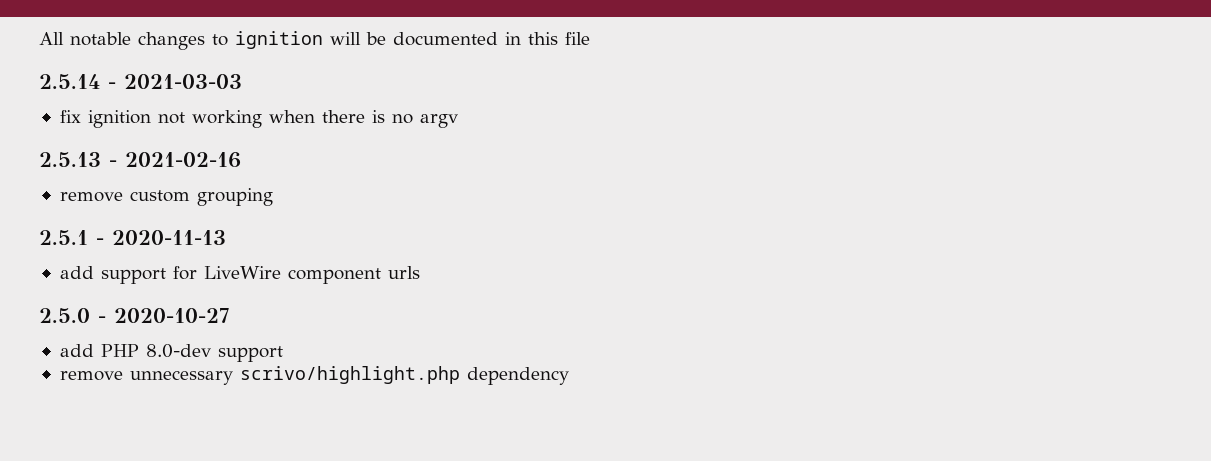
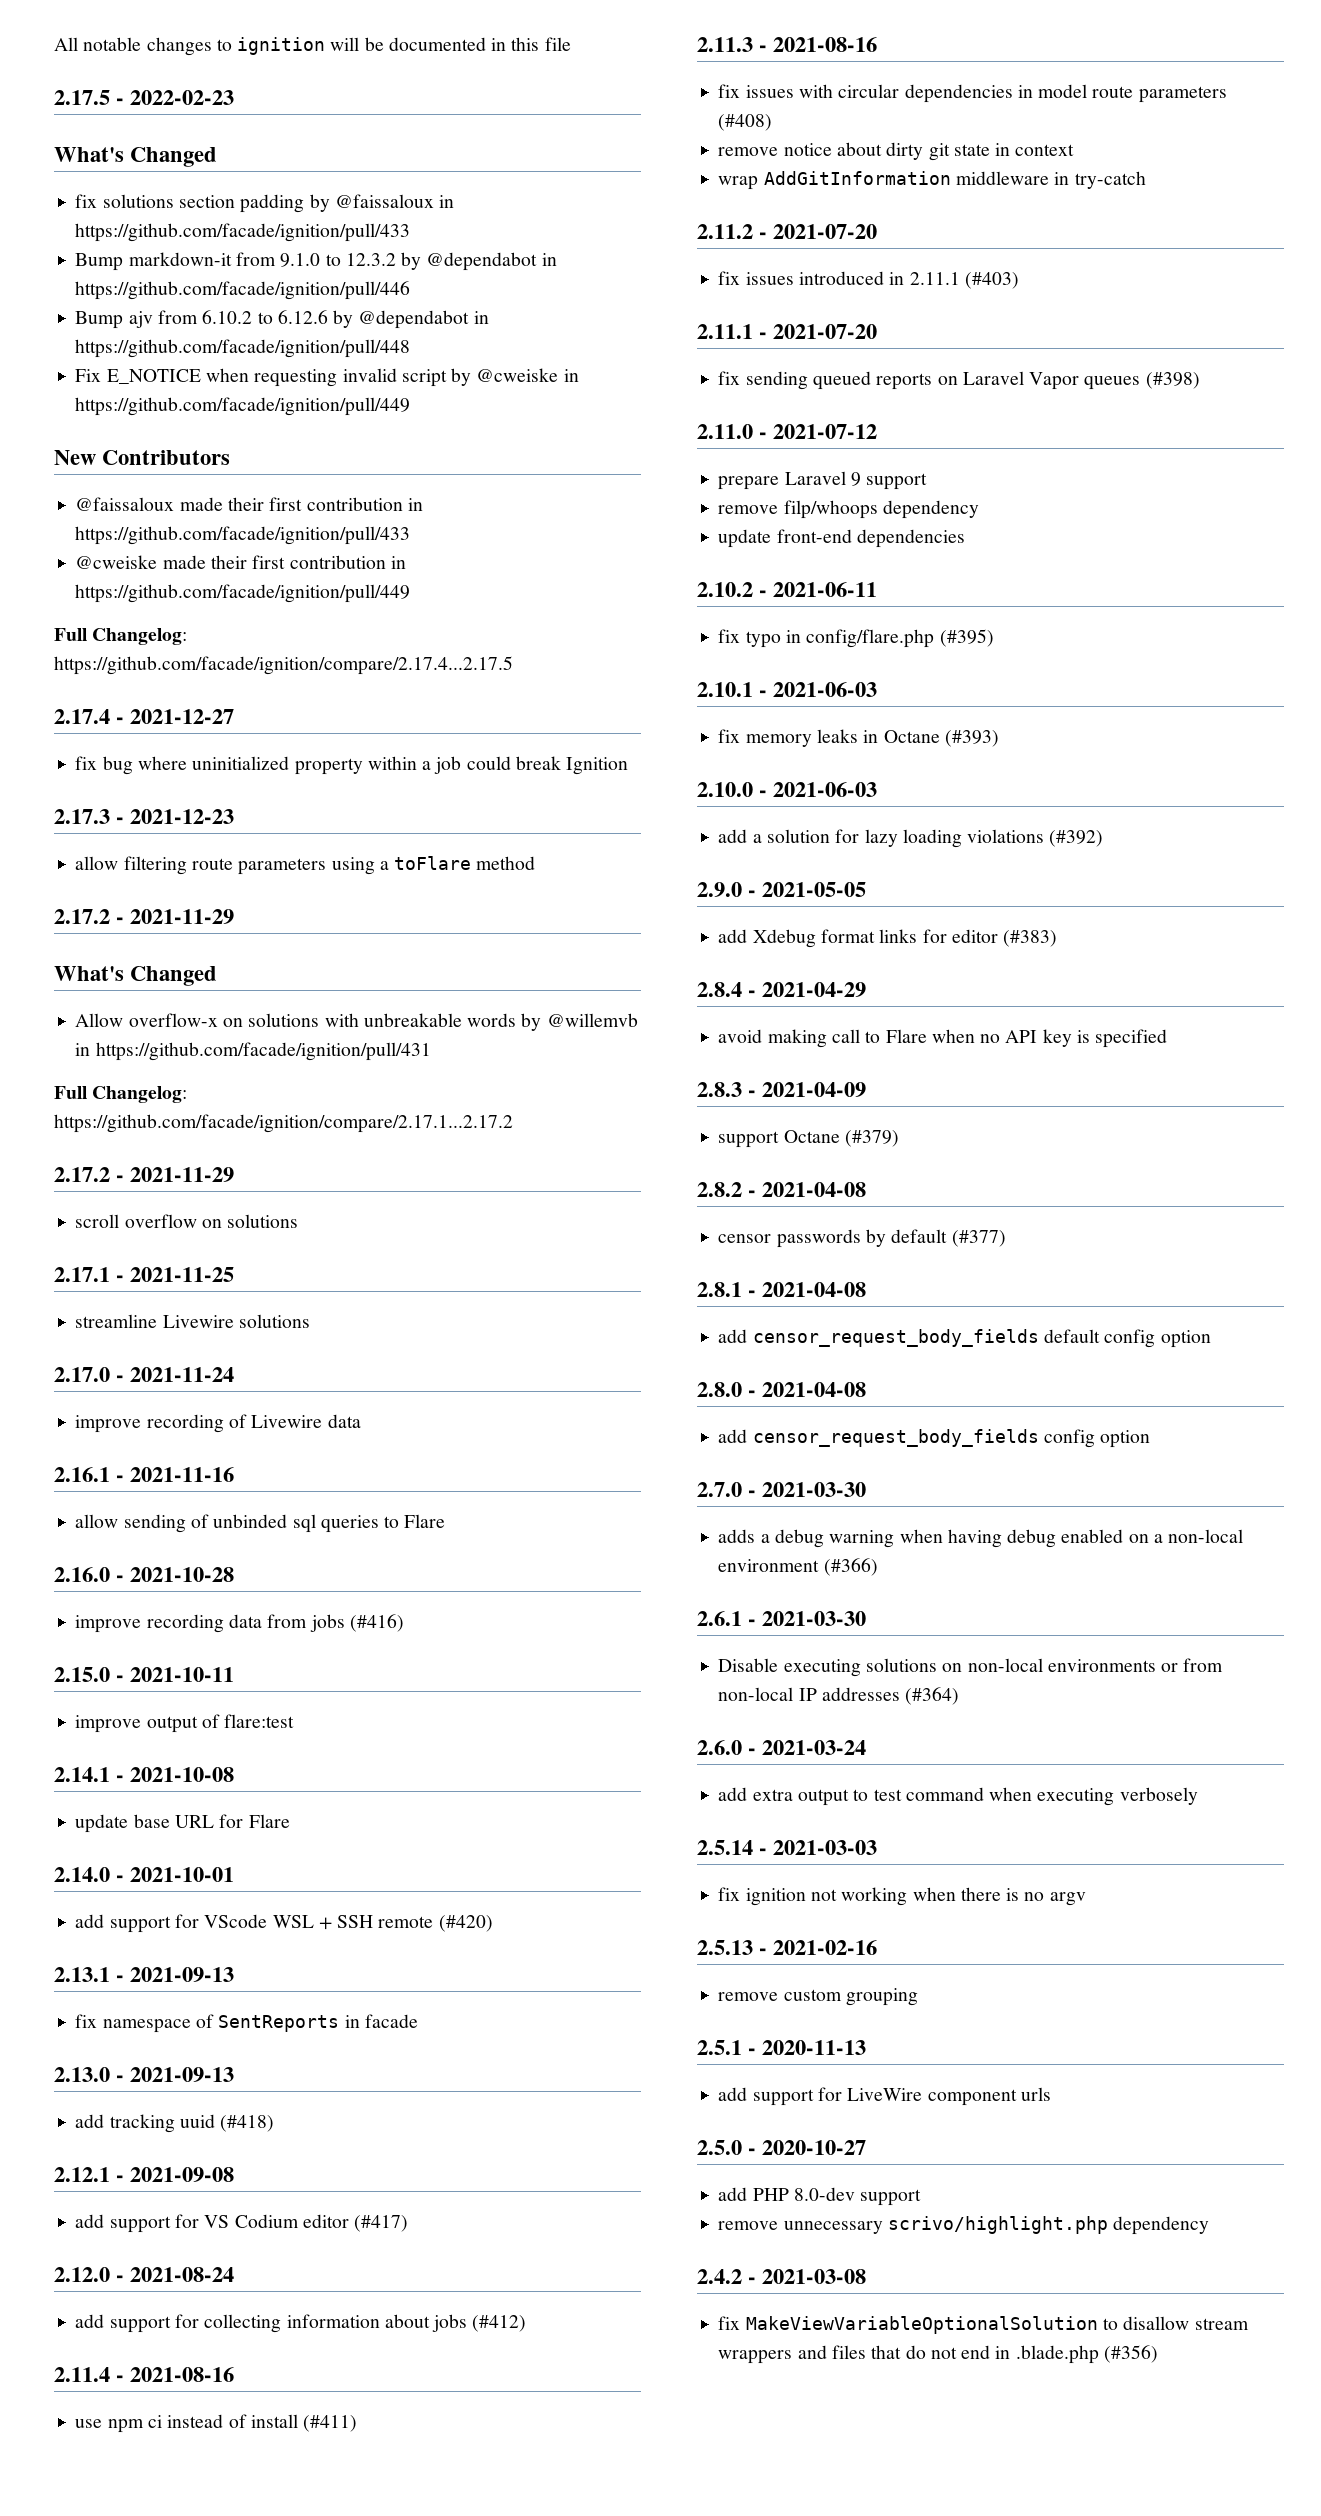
+ 2.17.5 - 2022-02-23
+ What's Changed
+ fix solutions section padding by @faissaloux in https://github.com/facade/ignition/pull/433
+ Bump markdown-it from 9.1.0 to 12.3.2 by @dependabot in https://github.com/facade/ignition/pull/446
+ Bump ajv from 6.10.2 to 6.12.6 by @dependabot in https://github.com/facade/ignition/pull/448
+ Fix E_NOTICE when requesting invalid script by @cweiske in https://github.com/facade/ignition/pull/449
+ New Contributors
+ @faissaloux made their first contribution in https://github.com/facade/ignition/pull/433
+ @cweiske made their first contribution in https://github.com/facade/ignition/pull/449
+ Full Changelog: https://github.com/facade/ignition/compare/2.17.4...2.17.5
+ 2.17.4 - 2021-12-27
+ fix bug where uninitialized property within a job could break Ignition
+ 2.17.3 - 2021-12-23
+ allow filtering route parameters using a toFlare method
+ 2.17.2 - 2021-11-29
+ What's Changed
+ Allow overflow-x on solutions with unbreakable words by @willemvb in https://github.com/facade/ignition/pull/431
+ Full Changelog: https://github.com/facade/ignition/compare/2.17.1...2.17.2
+ 2.17.2 - 2021-11-29
+ scroll overflow on solutions
+ 2.17.1 - 2021-11-25
+ streamline Livewire solutions
+ 2.17.0 - 2021-11-24
+ improve recording of Livewire data
+ 2.16.1 - 2021-11-16
+ allow sending of unbinded sql queries to Flare
+ 2.16.0 - 2021-10-28
+ improve recording data from jobs (#416)
+ 2.15.0 - 2021-10-11
+ improve output of flare:test
+ 2.14.1 - 2021-10-08
+ update base URL for Flare
+ 2.14.0 - 2021-10-01
+ add support for VScode WSL + SSH remote (#420)
+ 2.13.1 - 2021-09-13
+ fix namespace of SentReports in facade
+ 2.13.0 - 2021-09-13
+ add tracking uuid (#418)
+ 2.12.1 - 2021-09-08
+ add support for VS Codium editor (#417)
+ 2.12.0 - 2021-08-24
+ add support for collecting information about jobs (#412)
+ 2.11.4 - 2021-08-16
+ use npm ci instead of install (#411)
+ 2.11.3 - 2021-08-16
+ fix issues with circular dependencies in model route parameters (#408)
+ remove notice about dirty git state in context
+ wrap AddGitInformation middleware in try-catch
+ 2.11.2 - 2021-07-20
+ fix issues introduced in 2.11.1 (#403)
+ 2.11.1 - 2021-07-20
+ fix sending queued reports on Laravel Vapor queues (#398)
+ 2.11.0 - 2021-07-12
+ prepare Laravel 9 support
+ remove filp/whoops dependency
+ update front-end dependencies
+ 2.10.2 - 2021-06-11
+ fix typo in config/flare.php (#395)
+ 2.10.1 - 2021-06-03
+ fix memory leaks in Octane (#393)
+ 2.10.0 - 2021-06-03
+ add a solution for lazy loading violations (#392)
+ 2.9.0 - 2021-05-05
+ add Xdebug format links for editor (#383)
+ 2.8.4 - 2021-04-29
+ avoid making call to Flare when no API key is specified
+ 2.8.3 - 2021-04-09
+ support Octane (#379)
+ 2.8.2 - 2021-04-08
+ censor passwords by default (#377)
+ 2.8.1 - 2021-04-08
+ add censor_request_body_fields default config option
+ 2.8.0 - 2021-04-08
+ add censor_request_body_fields config option
+ 2.7.0 - 2021-03-30
+ adds a debug warning when having debug enabled on a non-local environment (#366)
+ 2.6.1 - 2021-03-30
+ Disable executing solutions on non-local environments or from non-local IP addresses (#364)
+ 2.6.0 - 2021-03-24
+ add extra output to test command when executing verbosely
+ 2.4.2 - 2021-03-08
+ fix MakeViewVariableOptionalSolution to disallow stream wrappers and files that do not end in .blade.php (#356)

